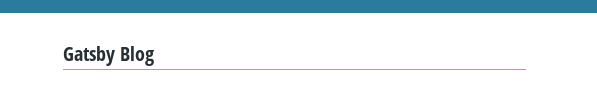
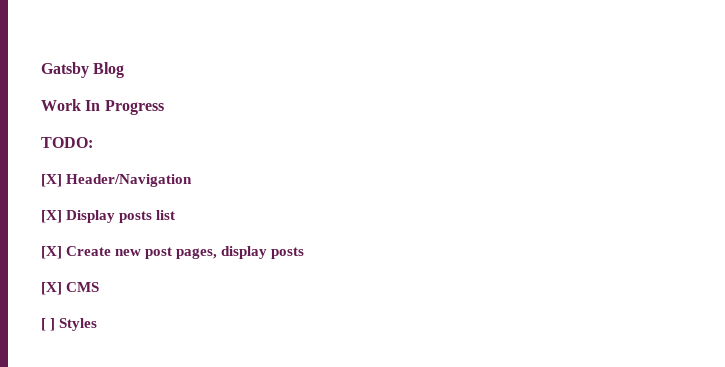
+ Work In Progress
+ TODO:
+ [X] Header/Navigation
+ [X] Display posts list
+ [X] Create new post pages, display posts
+ [X] CMS
+ [ ] Styles

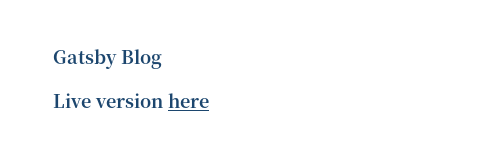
- Work In Progress
- TODO:
- [X] Header/Navigation
- [X] Display posts list
- [X] Create new post pages, display posts
- [X] CMS
- [ ] Styles
+ Live version here

